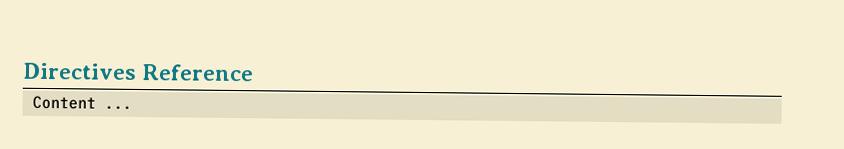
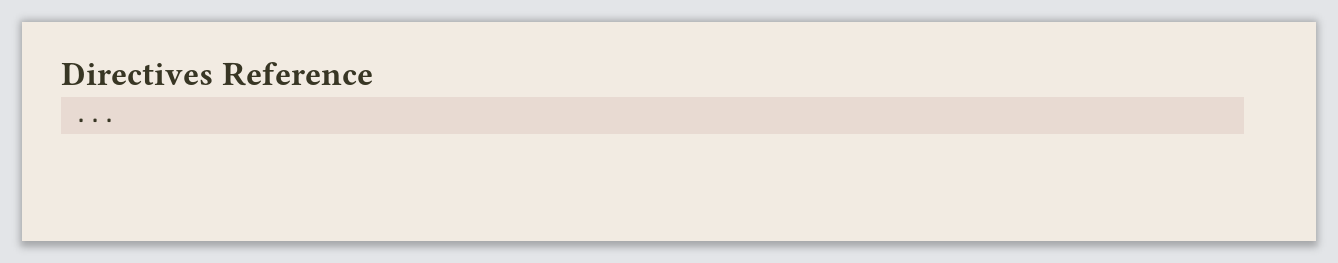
- Content ...
+ ...

